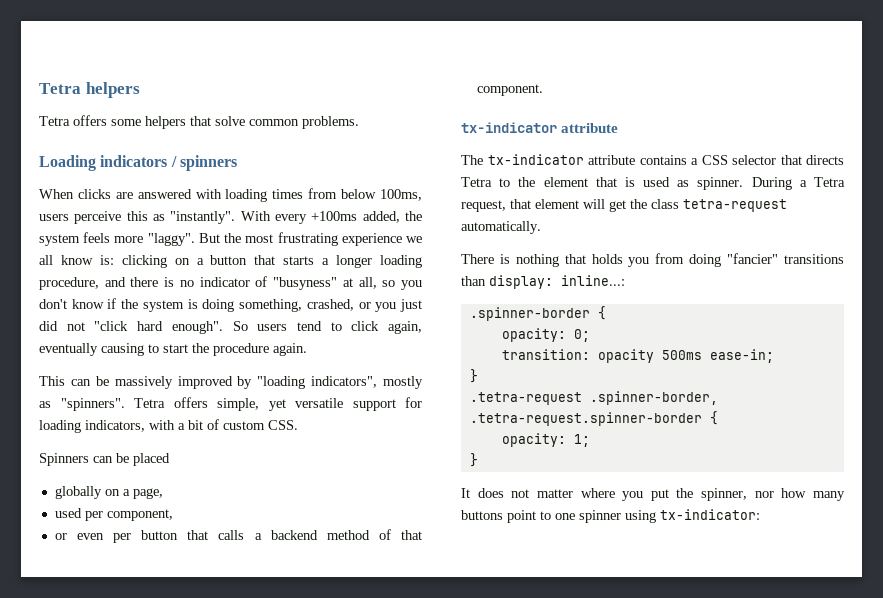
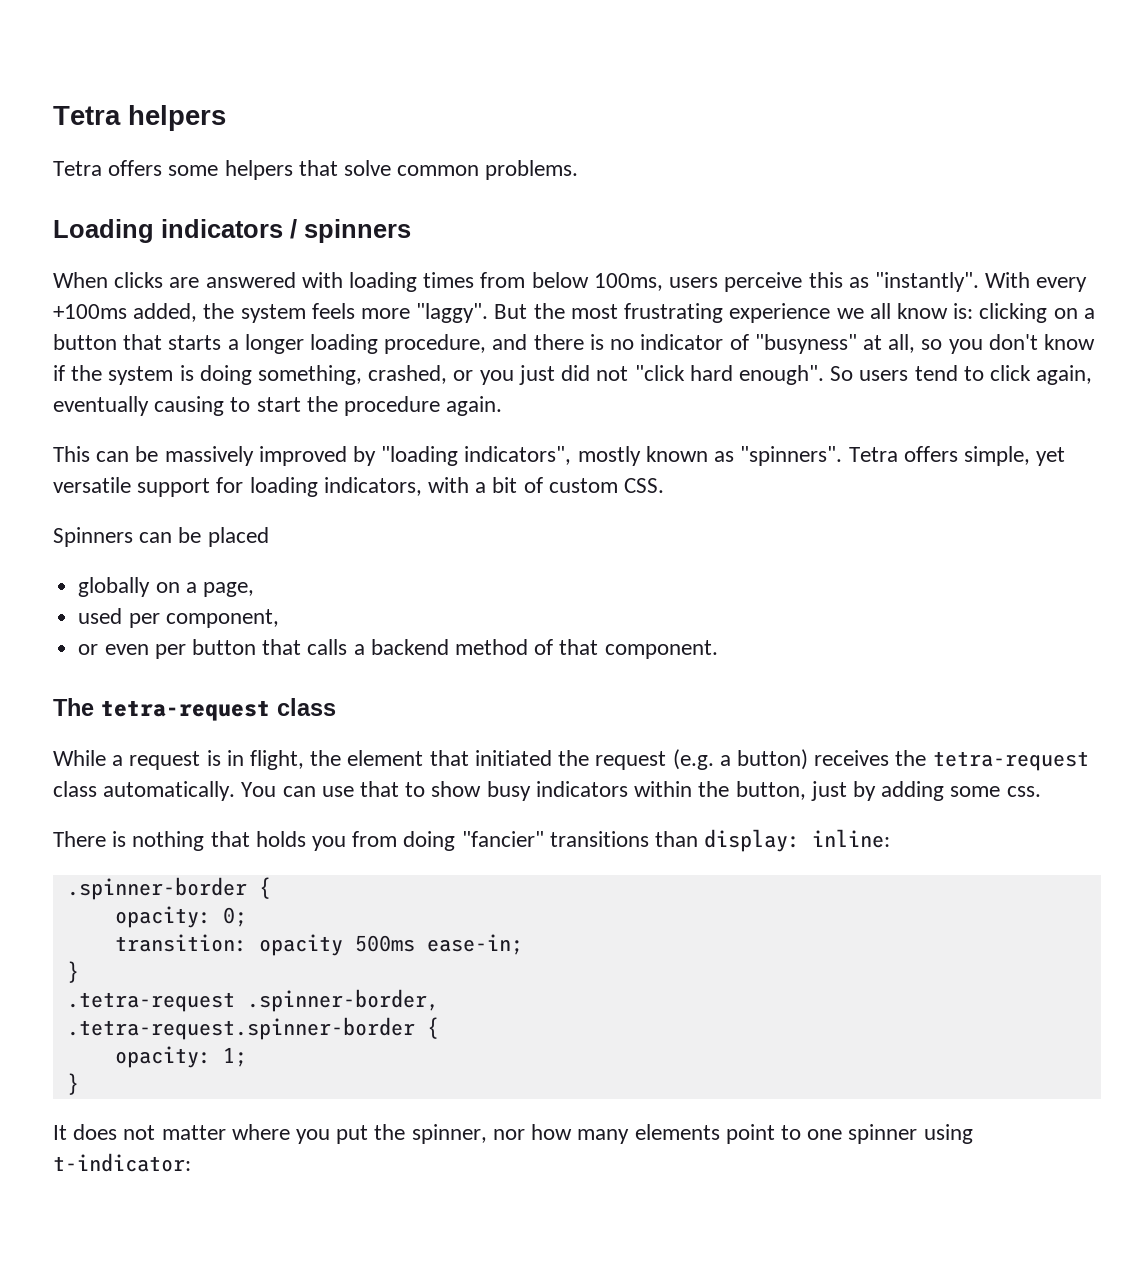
- This can be massively improved by "loading indicators", mostly as "spinners".
+ This can be massively improved by "loading indicators", mostly known as "spinners".
  or even per button that calls a backend method of that component.
- tx-indicator attribute
- The tx-indicator attribute contains a CSS selector that directs Tetra to the element that is used as spinner. During a Tetra request, that element will get the class tetra-request automatically.
+ The tetra-request class
+ While a request is in flight, the element that initiated the request (e.g. a button) receives the tetra-request class automatically. You can use that to show busy indicators within the button, just by adding some css.
- There is nothing that holds you from doing "fancier" transitions than display: inline...:
+ There is nothing that holds you from doing "fancier" transitions than display: inline:
- It does not matter where you put the spinner, nor how many buttons point to one spinner using tx-indicator:
+ It does not matter where you put the spinner, nor how many elements point to one spinner using t-indicator:

